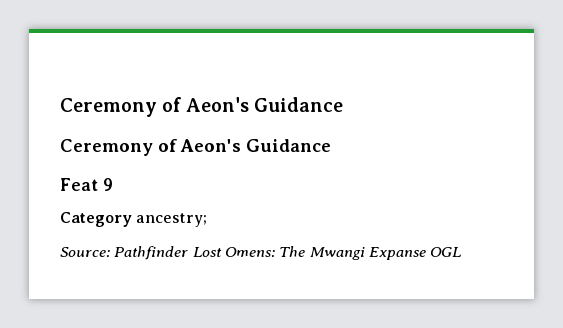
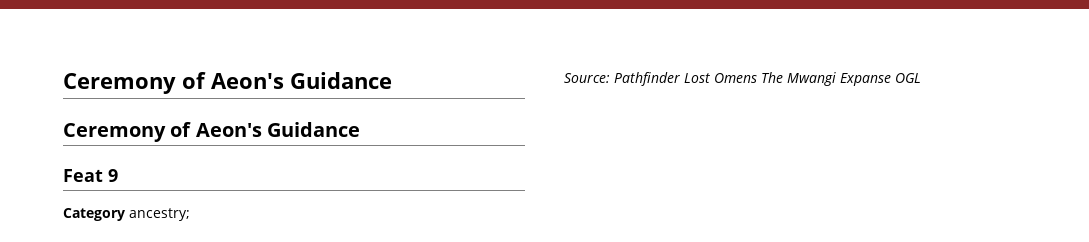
- Source: Pathfinder Lost Omens: The Mwangi Expanse OGL
+ Source: Pathfinder Lost Omens The Mwangi Expanse OGL

